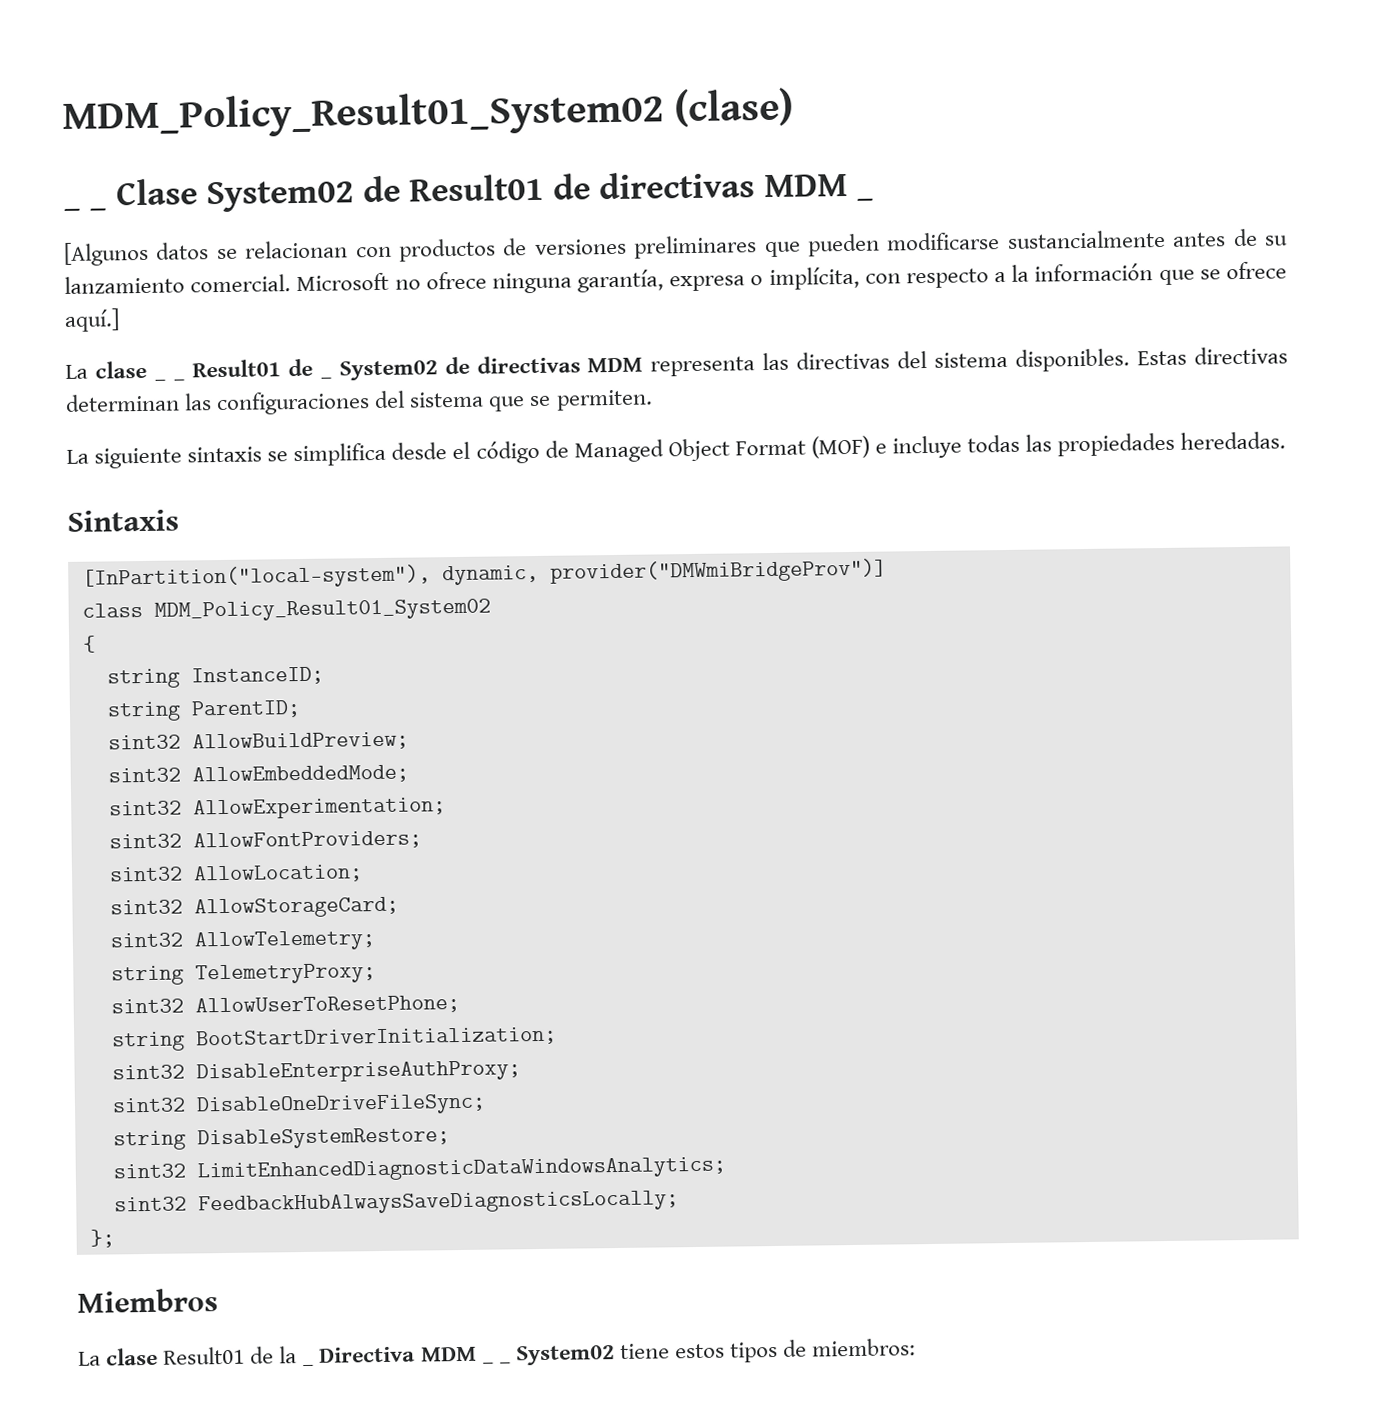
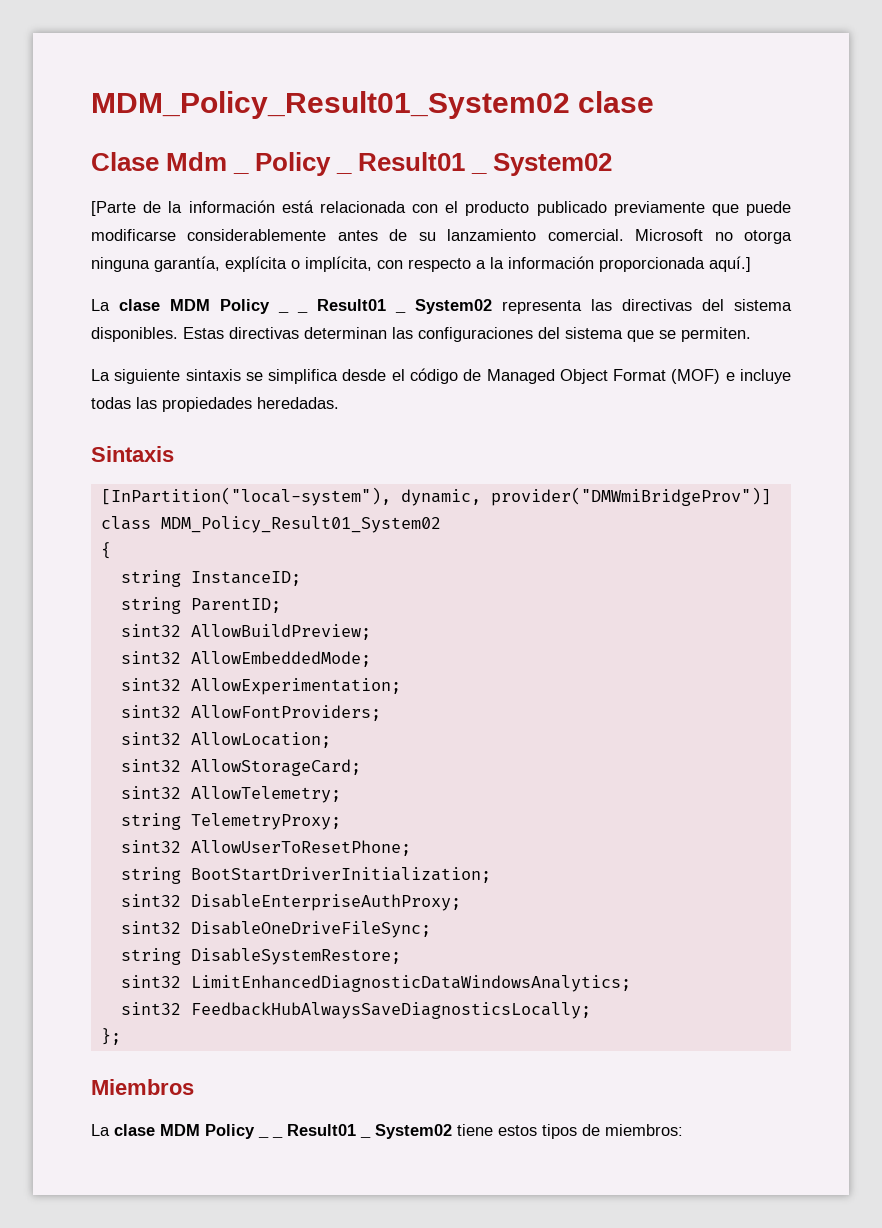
- MDM_Policy_Result01_System02 (clase)
- _ _ Clase System02 de Result01 de directivas MDM _
- [Algunos datos se relacionan con productos de versiones preliminares que pueden modificarse sustancialmente antes de su lanzamiento comercial.
+ MDM_Policy_Result01_System02 clase
+ Clase Mdm _ Policy _ Result01 _ System02
+ [Parte de la información está relacionada con el producto publicado previamente que puede modificarse considerablemente antes de su lanzamiento comercial.
- Microsoft no ofrece ninguna garantía, expresa o implícita, con respecto a la información que se ofrece aquí.]
+ Microsoft no otorga ninguna garantía, explícita o implícita, con respecto a la información proporcionada aquí.]
- La clase _ _ Result01 de _ System02 de directivas MDM representa las directivas del sistema disponibles.
+ La clase MDM Policy _ _ Result01 _ System02 representa las directivas del sistema disponibles.
- La clase Result01 de la _ Directiva MDM _ _ System02 tiene estos tipos de miembros:
+ La clase MDM Policy _ _ Result01 _ System02 tiene estos tipos de miembros:

